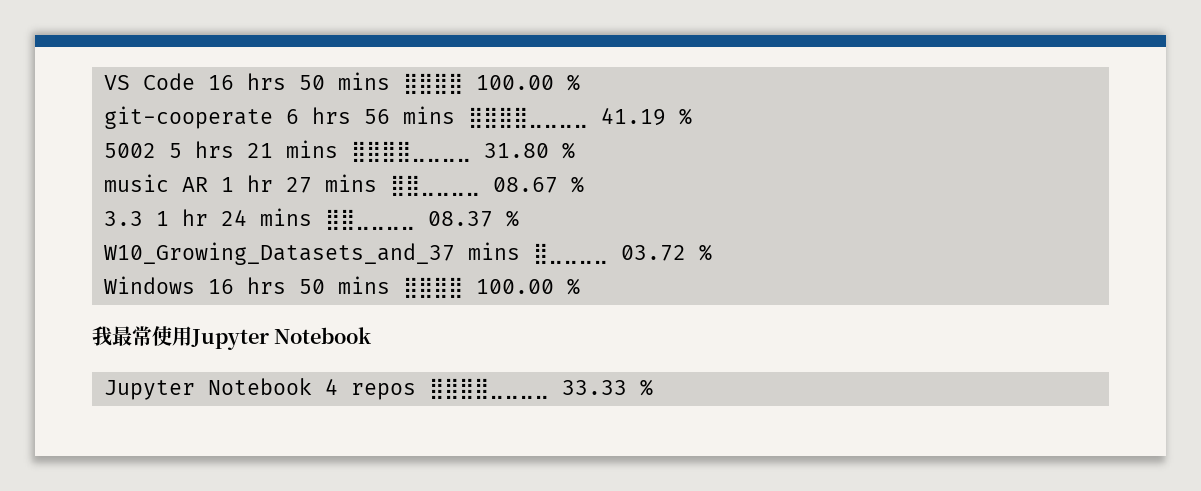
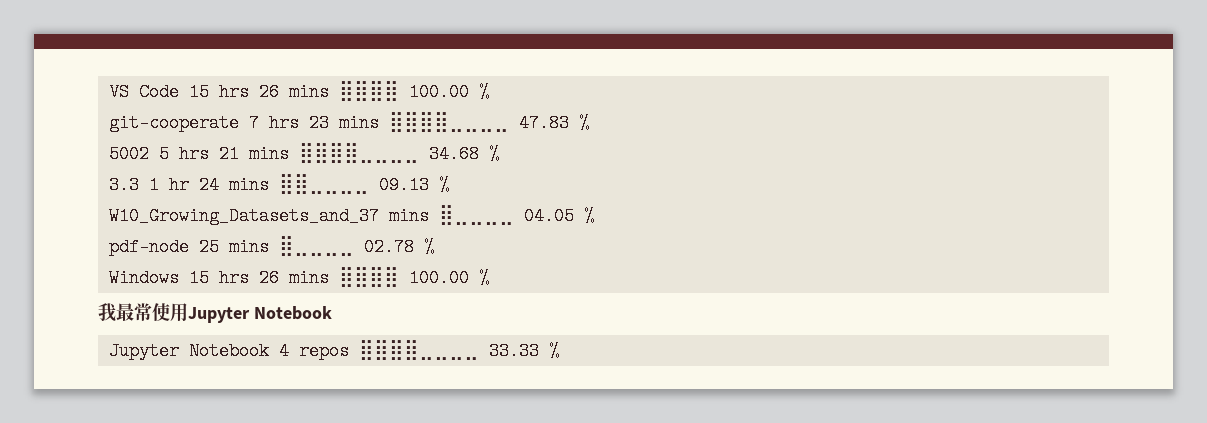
- VS Code 16 hrs 50 mins ⣿⣿⣿⣿ 100.00 %
+ VS Code 15 hrs 26 mins ⣿⣿⣿⣿ 100.00 %
- git-cooperate 6 hrs 56 mins ⣿⣿⣿⣿⣀⣀⣀⣀ 41.19 %
+ git-cooperate 7 hrs 23 mins ⣿⣿⣿⣿⣀⣀⣀⣀ 47.83 %
- 5002 5 hrs 21 mins ⣿⣿⣿⣿⣀⣀⣀⣀ 31.80 %
- music AR 1 hr 27 mins ⣿⣿⣀⣀⣀⣀ 08.67 %
+ 5002 5 hrs 21 mins ⣿⣿⣿⣿⣀⣀⣀⣀ 34.68 %
- 3.3 1 hr 24 mins ⣿⣿⣀⣀⣀⣀ 08.37 %
+ 3.3 1 hr 24 mins ⣿⣿⣀⣀⣀⣀ 09.13 %
- W10_Growing_Datasets_and_37 mins ⣿⣀⣀⣀⣀ 03.72 %
+ W10_Growing_Datasets_and_37 mins ⣿⣀⣀⣀⣀ 04.05 %
+ pdf-node 25 mins ⣿⣀⣀⣀⣀ 02.78 %
- Windows 16 hrs 50 mins ⣿⣿⣿⣿ 100.00 %
+ Windows 15 hrs 26 mins ⣿⣿⣿⣿ 100.00 %

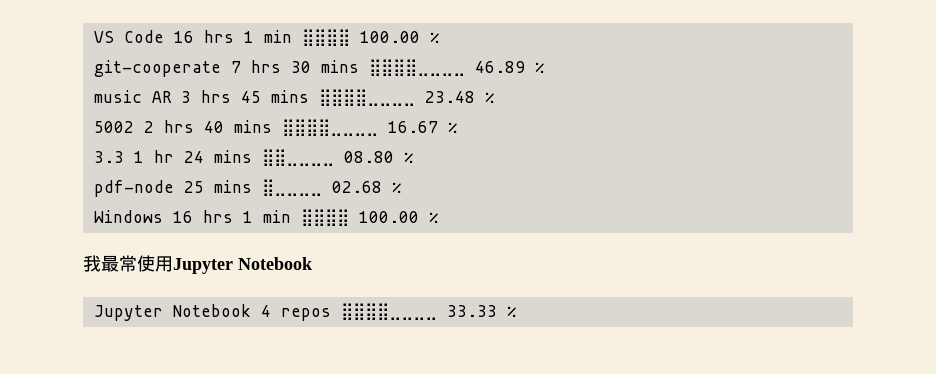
- VS Code 15 hrs 26 mins ⣿⣿⣿⣿ 100.00 %
+ VS Code 16 hrs 1 min ⣿⣿⣿⣿ 100.00 %
- git-cooperate 7 hrs 23 mins ⣿⣿⣿⣿⣀⣀⣀⣀ 47.83 %
+ git-cooperate 7 hrs 30 mins ⣿⣿⣿⣿⣀⣀⣀⣀ 46.89 %
+ music AR 3 hrs 45 mins ⣿⣿⣿⣿⣀⣀⣀⣀ 23.48 %
- 5002 5 hrs 21 mins ⣿⣿⣿⣿⣀⣀⣀⣀ 34.68 %
+ 5002 2 hrs 40 mins ⣿⣿⣿⣿⣀⣀⣀⣀ 16.67 %
- 3.3 1 hr 24 mins ⣿⣿⣀⣀⣀⣀ 09.13 %
- W10_Growing_Datasets_and_37 mins ⣿⣀⣀⣀⣀ 04.05 %
+ 3.3 1 hr 24 mins ⣿⣿⣀⣀⣀⣀ 08.80 %
- pdf-node 25 mins ⣿⣀⣀⣀⣀ 02.78 %
+ pdf-node 25 mins ⣿⣀⣀⣀⣀ 02.68 %
- Windows 15 hrs 26 mins ⣿⣿⣿⣿ 100.00 %
+ Windows 16 hrs 1 min ⣿⣿⣿⣿ 100.00 %

